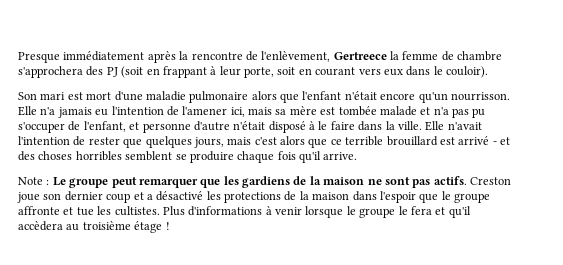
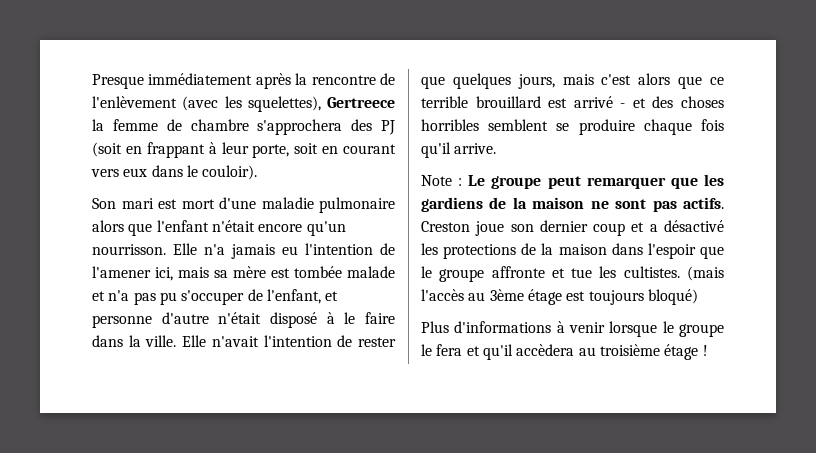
- Presque immédiatement après la rencontre de l'enlèvement, Gertreece la femme de chambre s'approchera des PJ (soit en frappant à leur porte, soit en courant vers eux dans le couloir).
+ Presque immédiatement après la rencontre de l'enlèvement (avec les squelettes), Gertreece la femme de chambre s'approchera des PJ (soit en frappant à leur porte, soit en courant vers eux dans le couloir).
- Creston joue son dernier coup et a désactivé les protections de la maison dans l'espoir que le groupe affronte et tue les cultistes. Plus d'informations à venir lorsque le groupe le fera et qu'il accèdera au troisième étage !
+ Creston joue son dernier coup et a désactivé les protections de la maison dans l'espoir que le groupe affronte et tue les cultistes. (mais l'accès au 3ème étage est toujours bloqué)
+ Plus d'informations à venir lorsque le groupe le fera et qu'il accèdera au troisième étage !

